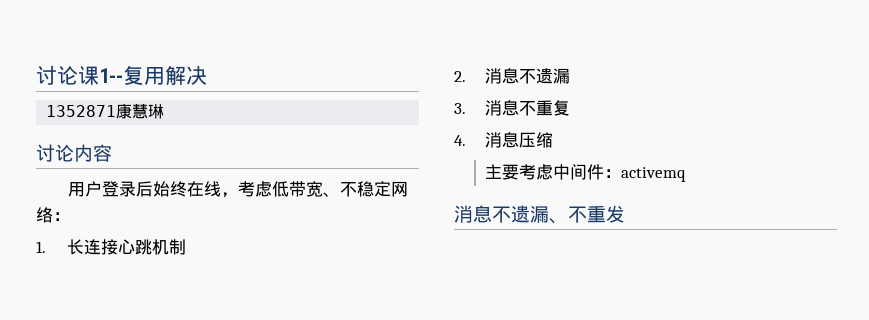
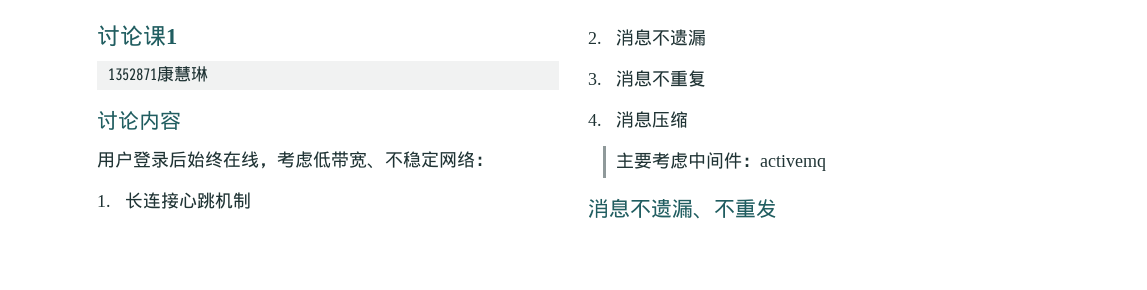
- 讨论课1--复用解决
+ 讨论课1

